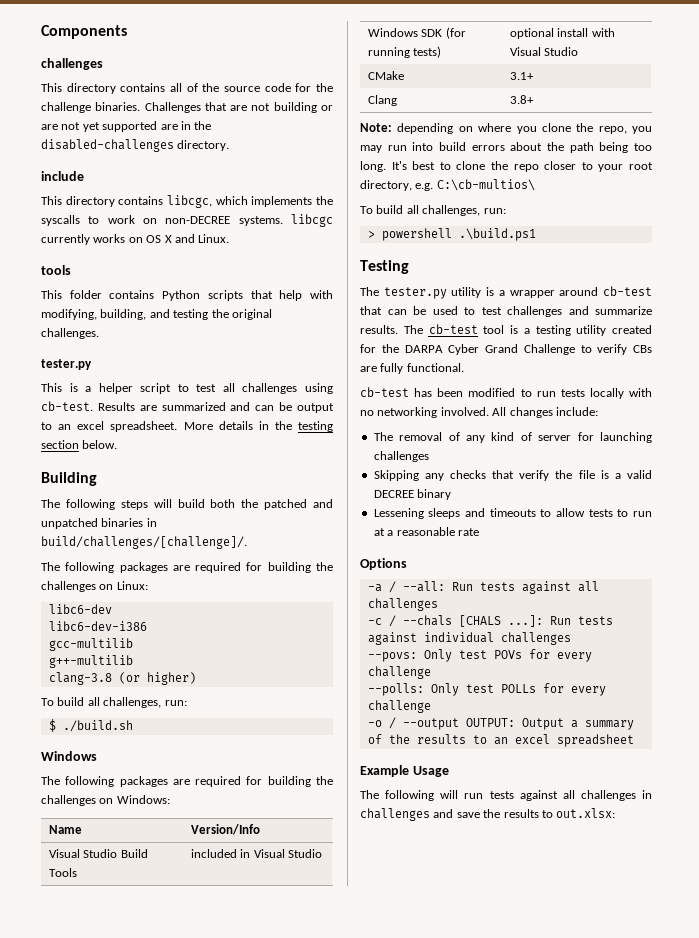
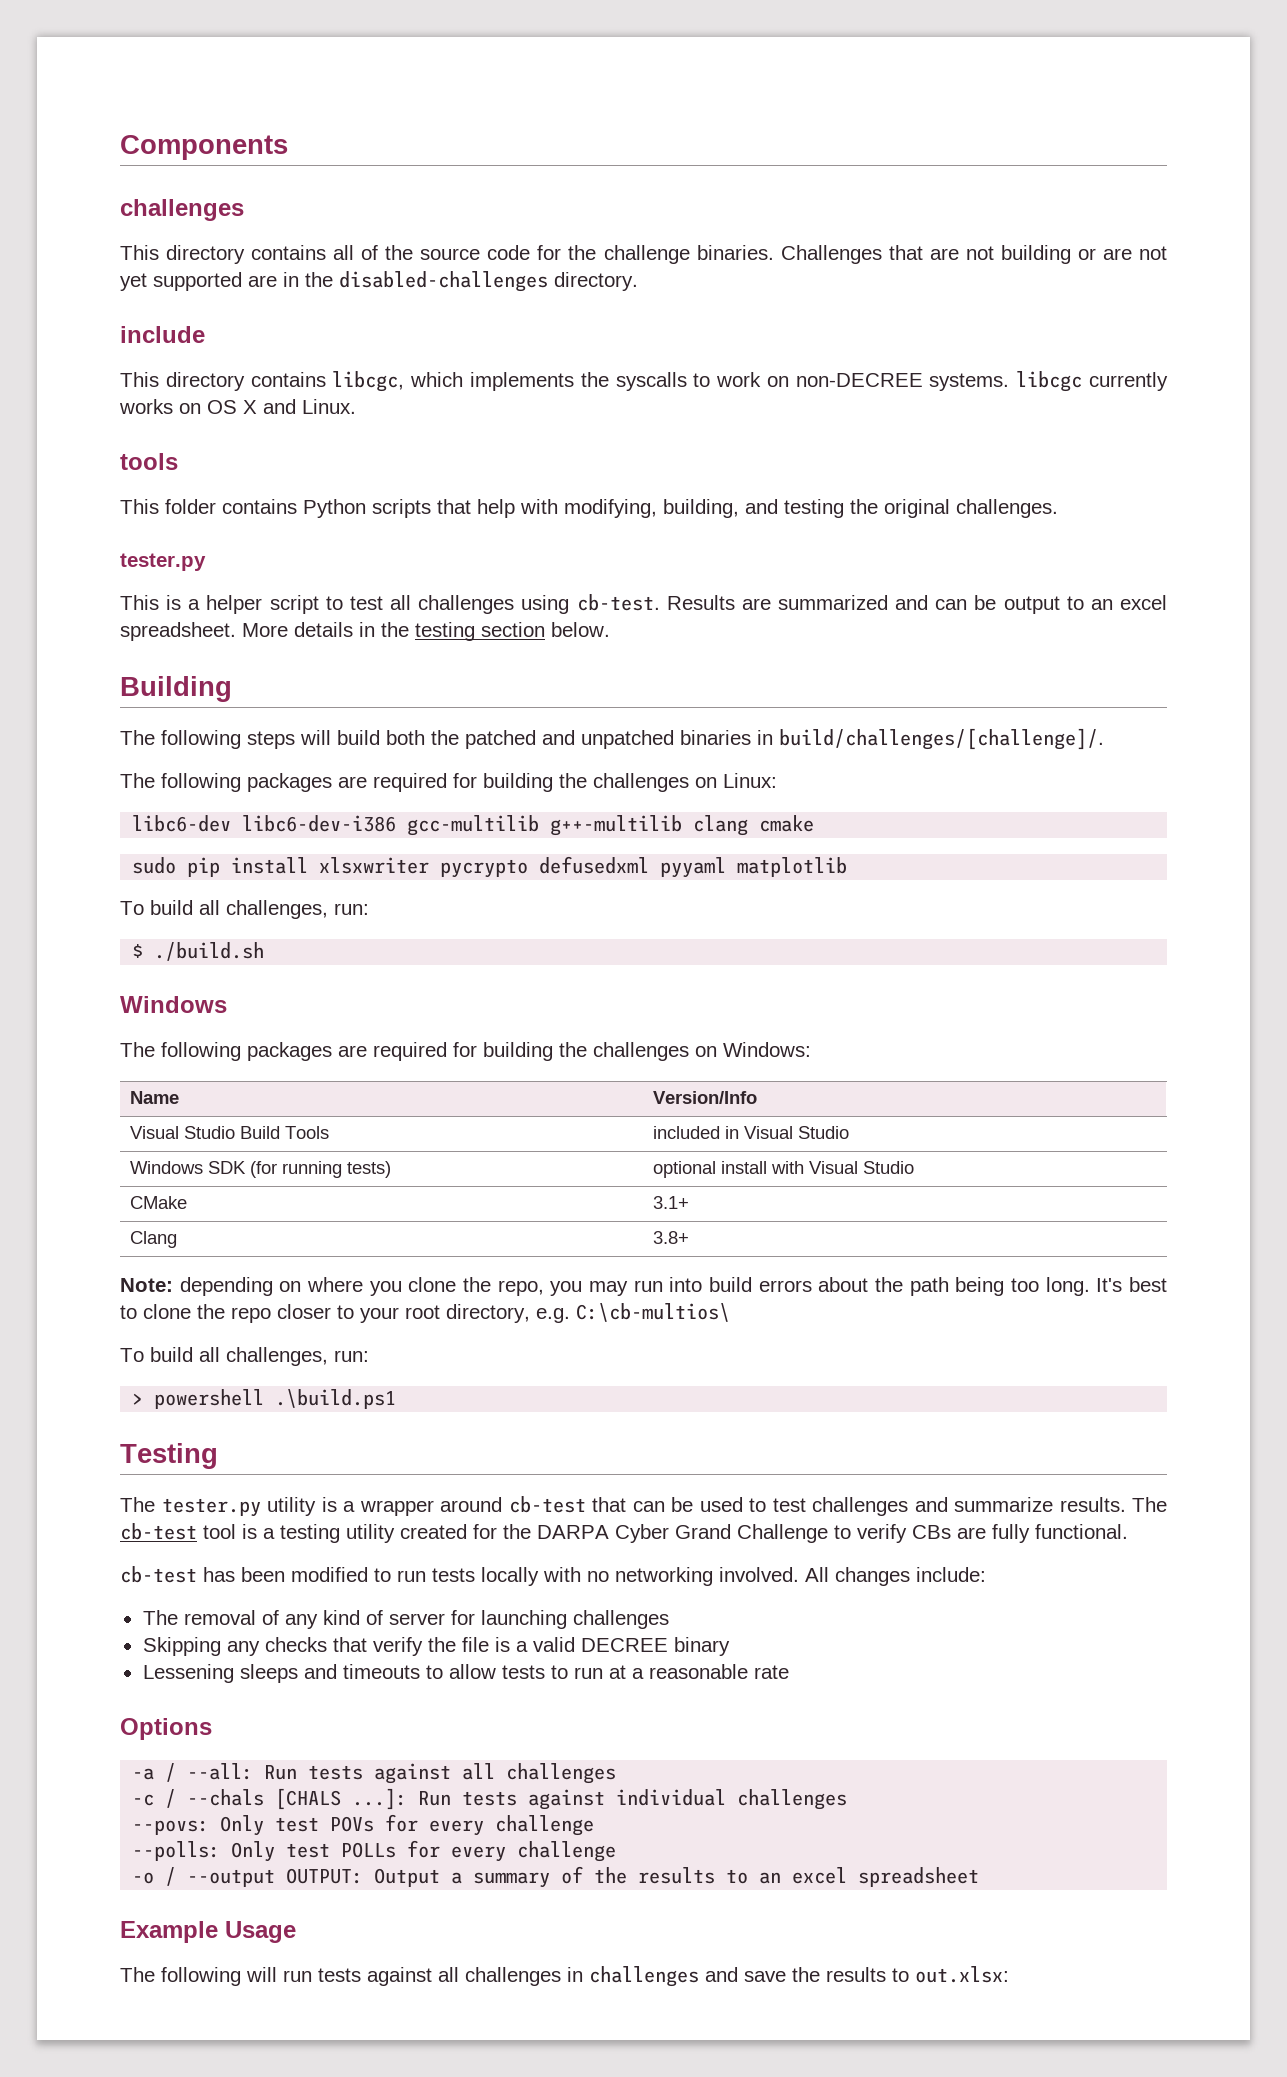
- libc6-dev
- libc6-dev-i386
- gcc-multilib
- g++-multilib
- clang-3.8 (or higher)
+ libc6-dev libc6-dev-i386 gcc-multilib g++-multilib clang cmake
+ sudo pip install xlsxwriter pycrypto defusedxml pyyaml matplotlib

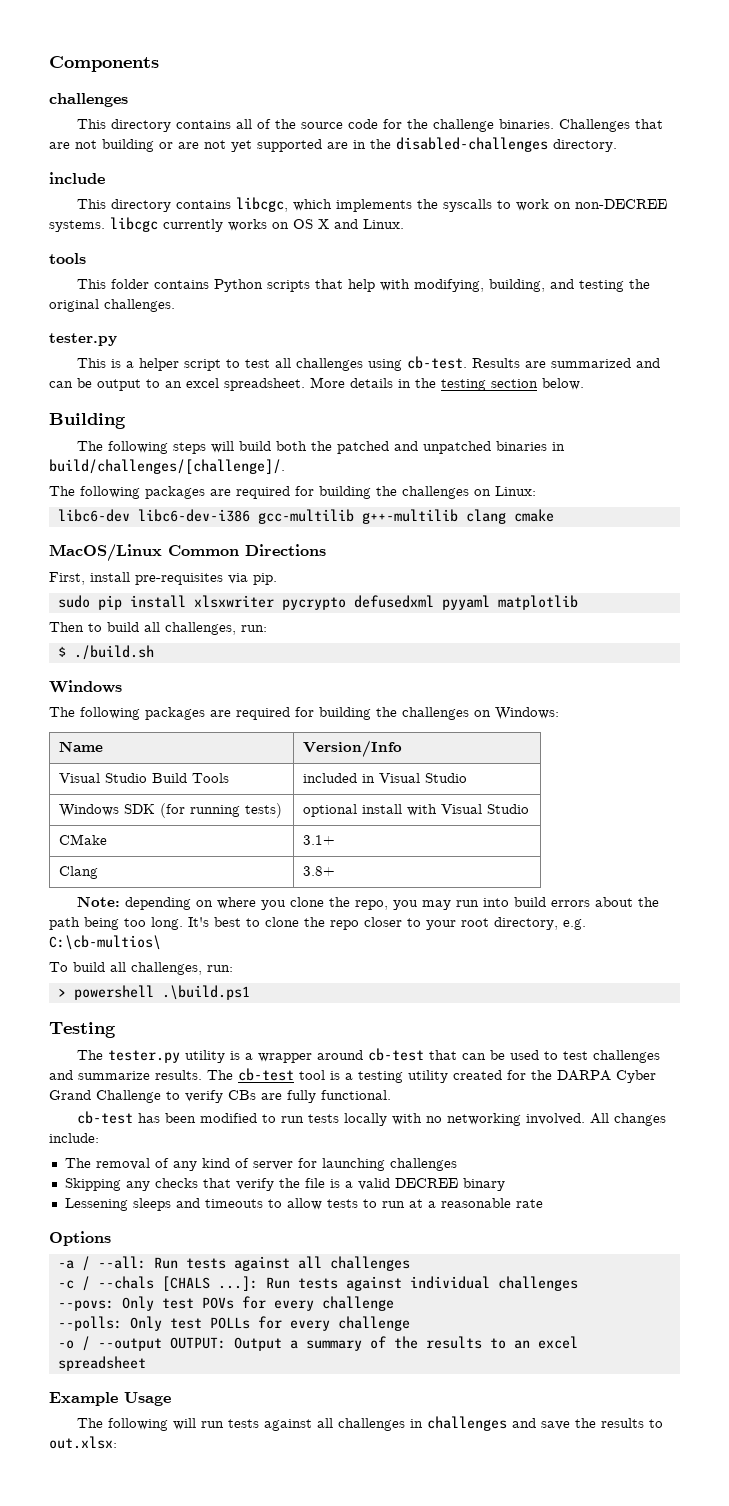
+ MacOS/Linux Common Directions
+ First, install pre-requisites via pip.
  sudo pip install xlsxwriter pycrypto defusedxml pyyaml matplotlib
- To build all challenges, run:
+ Then to build all challenges, run:

